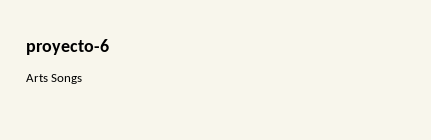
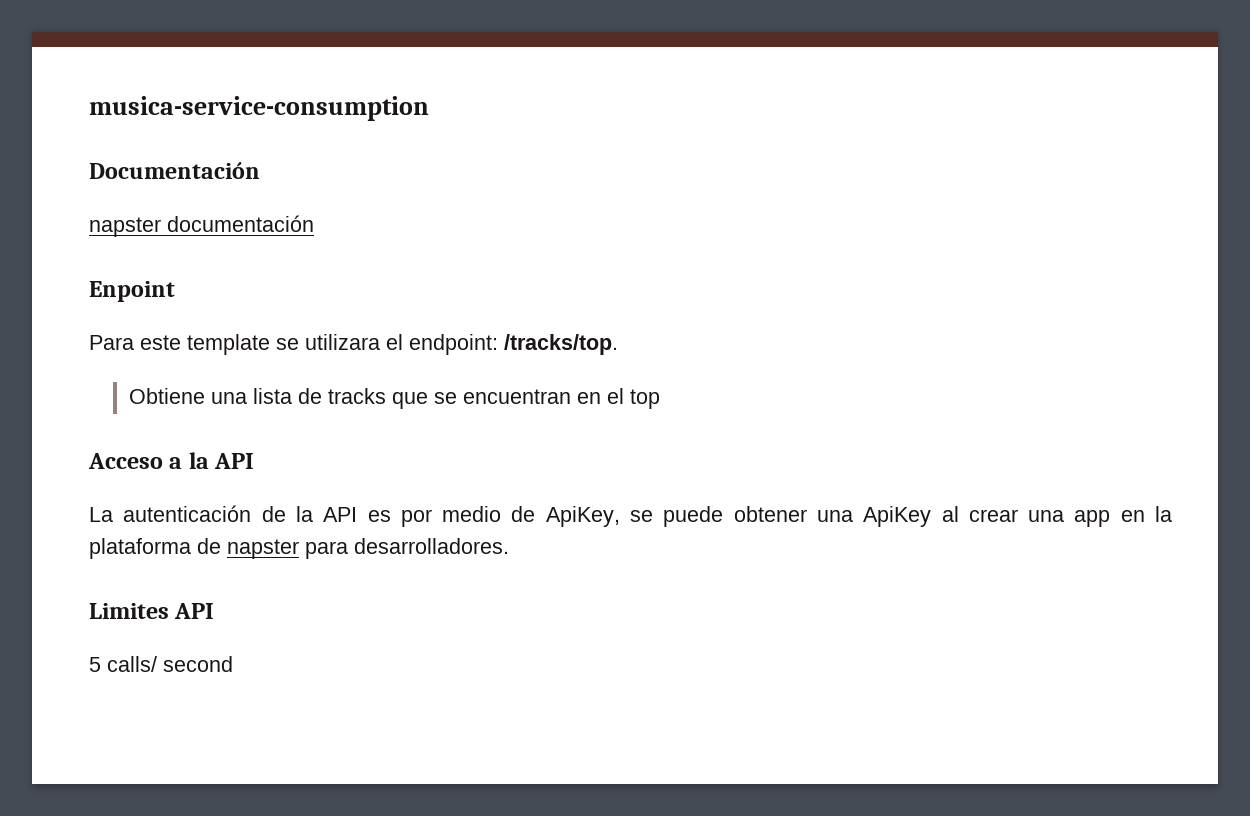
- proyecto-6
- Arts Songs
+ musica-service-consumption
+ Documentación
+ napster documentación
+ Enpoint
+ Para este template se utilizara el endpoint: /tracks/top.
+ Obtiene una lista de tracks que se encuentran en el top
+ Acceso a la API
+ La autenticación de la API es por medio de ApiKey, se puede obtener una ApiKey al crear una app en la plataforma de napster para desarrolladores.
+ Limites API
+ 5 calls/ second

